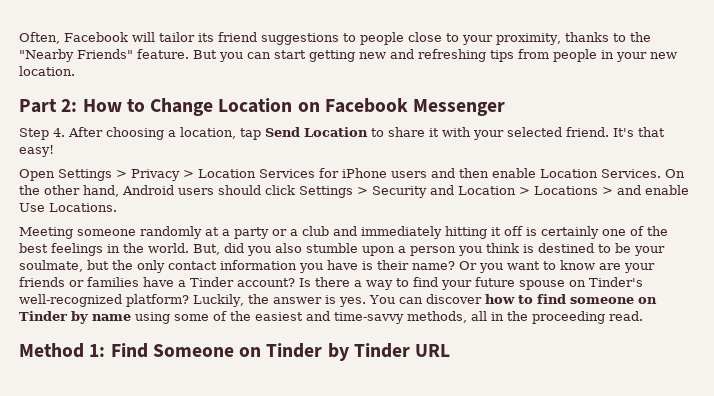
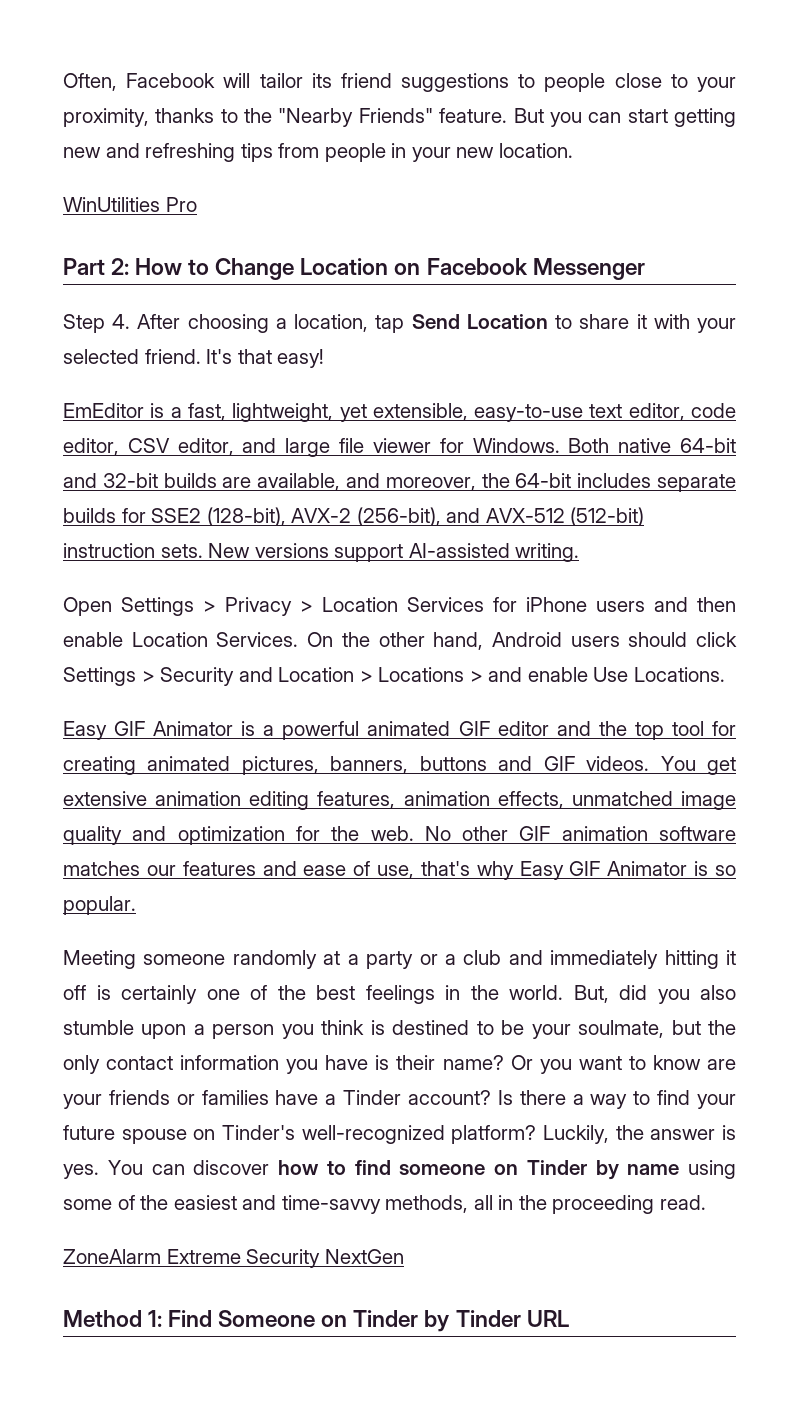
+ WinUtilities Pro
+ EmEditor is a fast, lightweight, yet extensible, easy-to-use text editor, code editor, CSV editor, and large file viewer for Windows. Both native 64-bit and 32-bit builds are available, and moreover, the 64-bit includes separate builds for SSE2 (128-bit), AVX-2 (256-bit), and AVX-512 (512-bit) instruction sets. New versions support AI-assisted writing.
+ Easy GIF Animator is a powerful animated GIF editor and the top tool for creating animated pictures, banners, buttons and GIF videos. You get extensive animation editing features, animation effects, unmatched image quality and optimization for the web. No other GIF animation software matches our features and ease of use, that's why Easy GIF Animator is so popular.
+ ZoneAlarm Extreme Security NextGen

